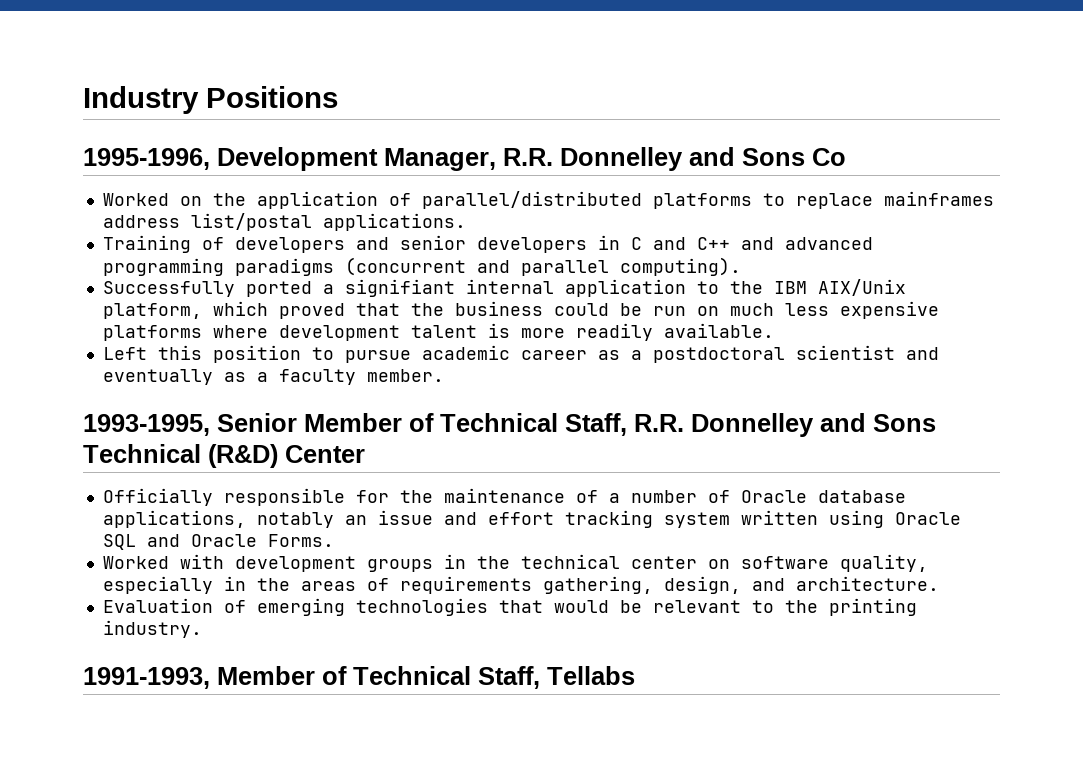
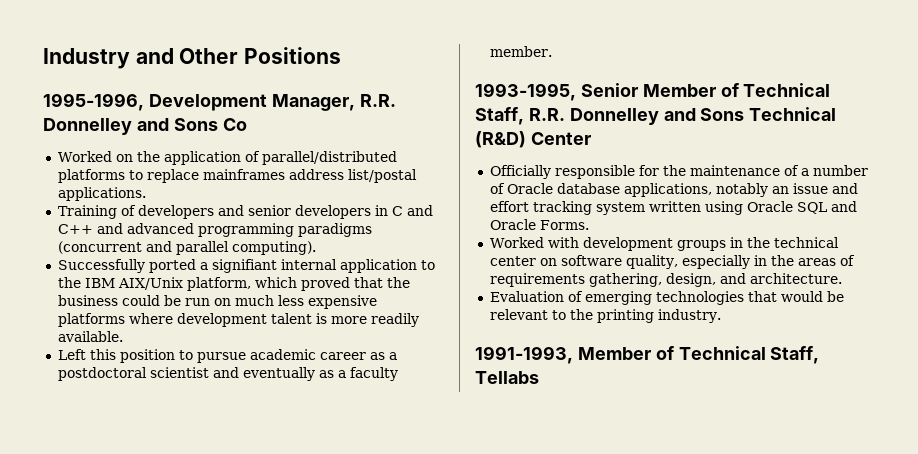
- Industry Positions
+ Industry and Other Positions

